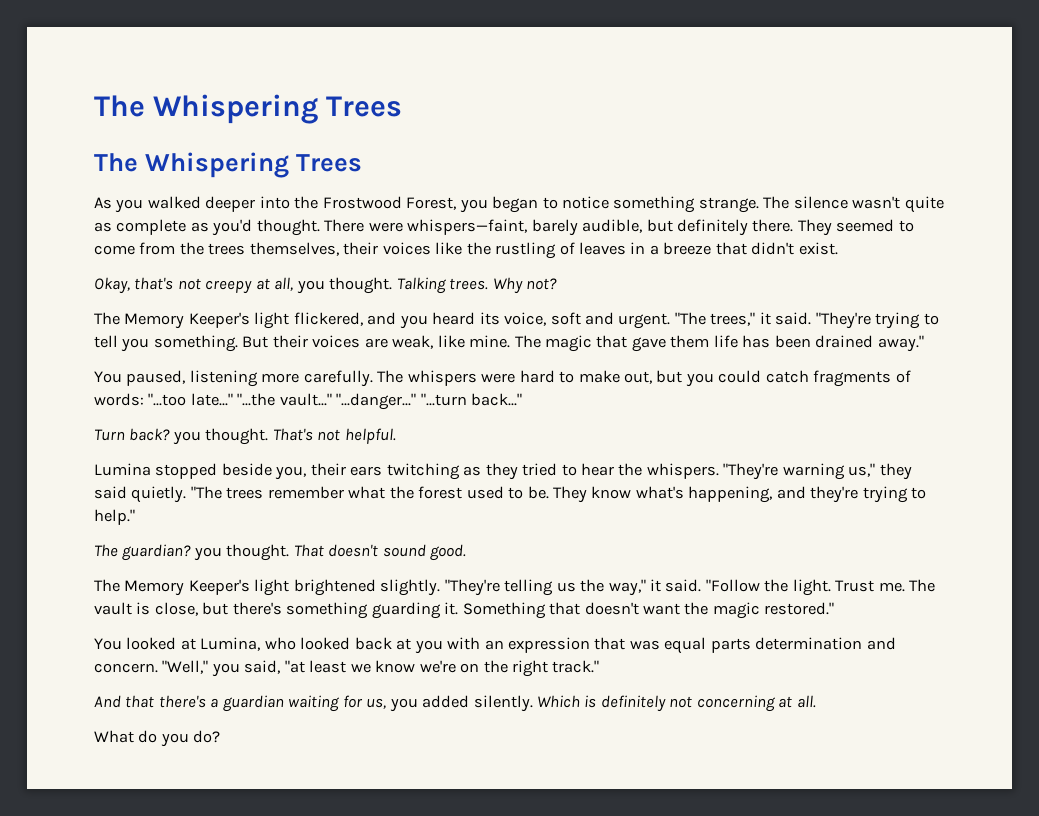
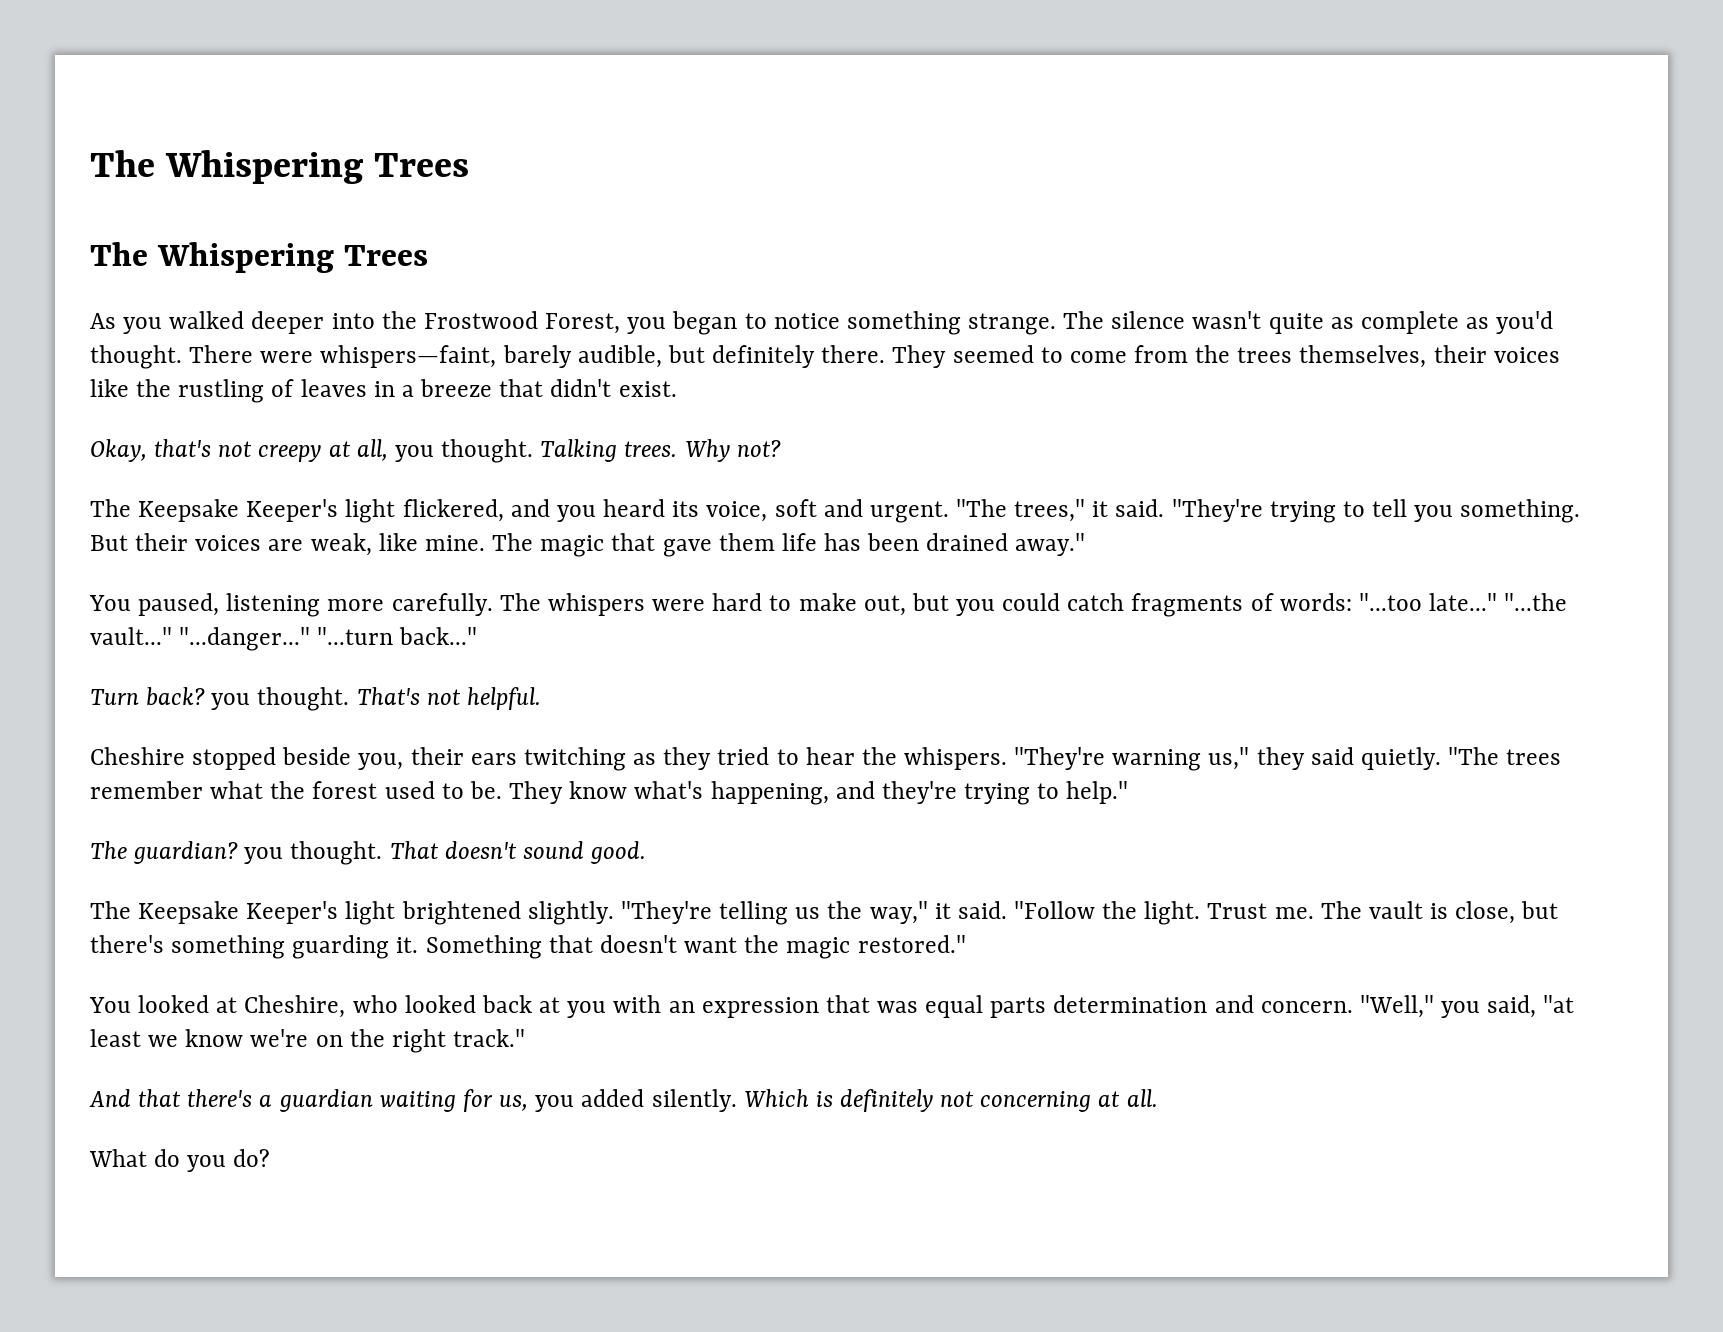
- The Memory Keeper's light flickered, and you heard its voice, soft and urgent.
+ The Keepsake Keeper's light flickered, and you heard its voice, soft and urgent.
- Lumina stopped beside you, their ears twitching as they tried to hear the whispers.
+ Cheshire stopped beside you, their ears twitching as they tried to hear the whispers.
- The Memory Keeper's light brightened slightly.
+ The Keepsake Keeper's light brightened slightly.
- You looked at Lumina, who looked back at you with an expression that was equal parts determination and concern.
+ You looked at Cheshire, who looked back at you with an expression that was equal parts determination and concern.

